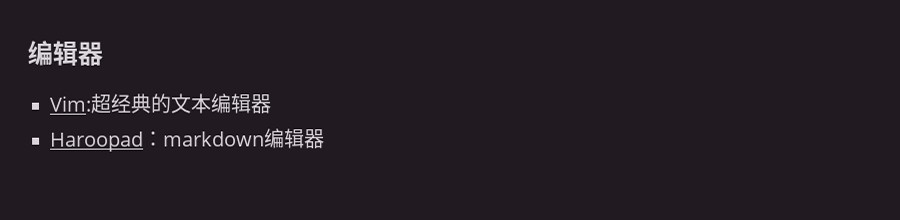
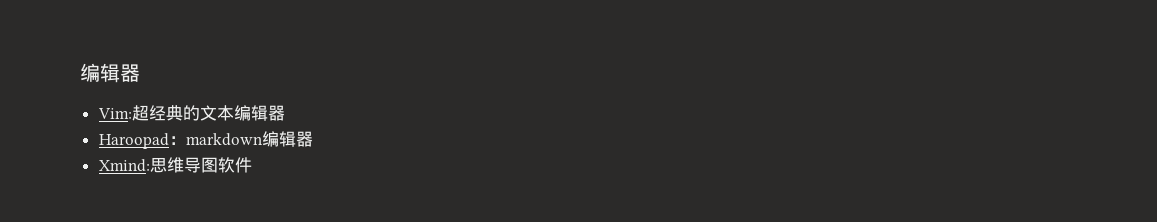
+ Xmind:思维导图软件

